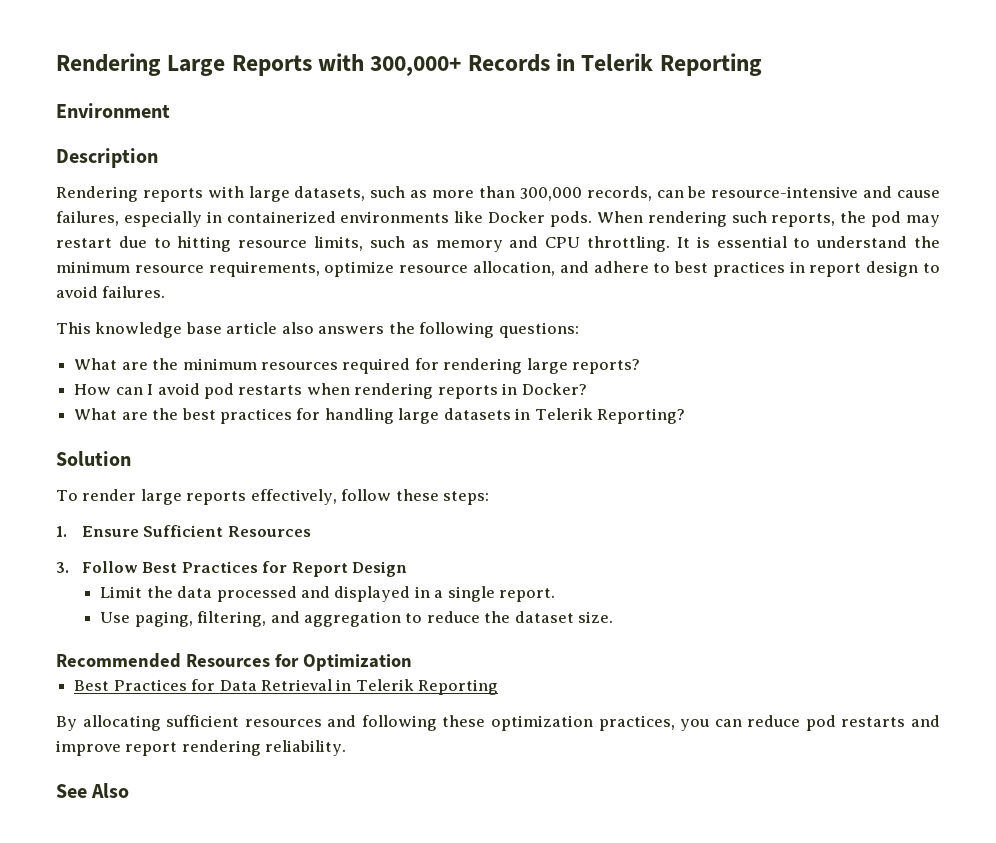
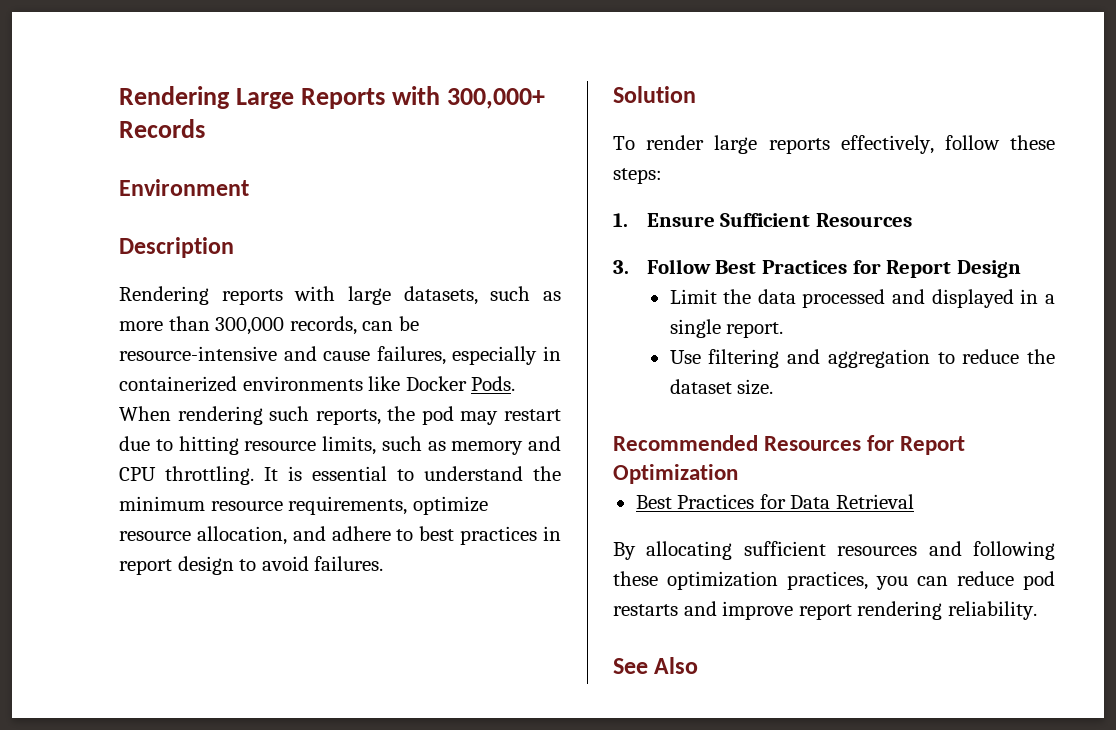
- Rendering Large Reports with 300,000+ Records in Telerik Reporting
+ Rendering Large Reports with 300,000+ Records
- Rendering reports with large datasets, such as more than 300,000 records, can be resource-intensive and cause failures, especially in containerized environments like Docker pods.
+ Rendering reports with large datasets, such as more than 300,000 records, can be resource-intensive and cause failures, especially in containerized environments like Docker Pods.
- This knowledge base article also answers the following questions:
- What are the minimum resources required for rendering large reports?
- How can I avoid pod restarts when rendering reports in Docker?
- What are the best practices for handling large datasets in Telerik Reporting?
- Use paging, filtering, and aggregation to reduce the dataset size.
+ Use filtering and aggregation to reduce the dataset size.
- Recommended Resources for Optimization
+ Recommended Resources for Report Optimization
- Best Practices for Data Retrieval in Telerik Reporting
+ Best Practices for Data Retrieval

